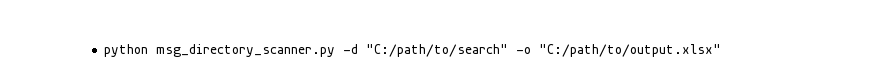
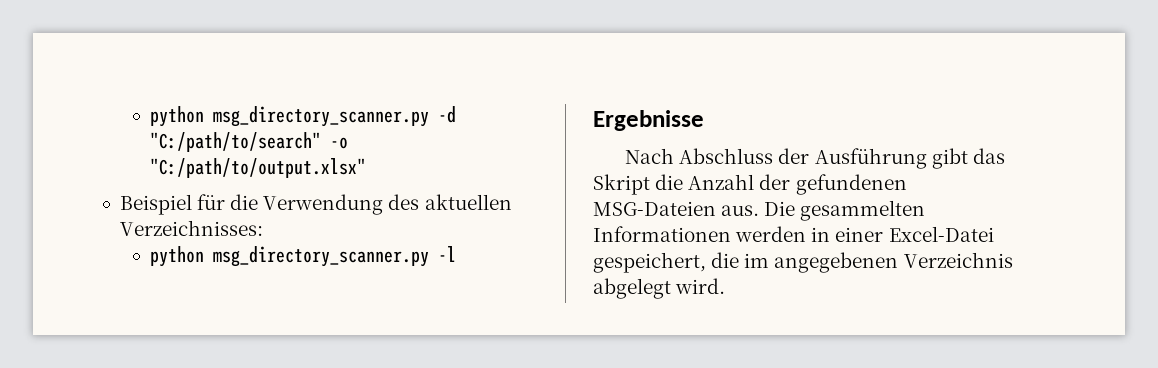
+ Beispiel für die Verwendung des aktuellen Verzeichnisses:
+ python msg_directory_scanner.py -l
+ Ergebnisse
+ Nach Abschluss der Ausführung gibt das Skript die Anzahl der gefundenen MSG-Dateien aus. Die gesammelten Informationen werden in einer Excel-Datei gespeichert, die im angegebenen Verzeichnis abgelegt wird.

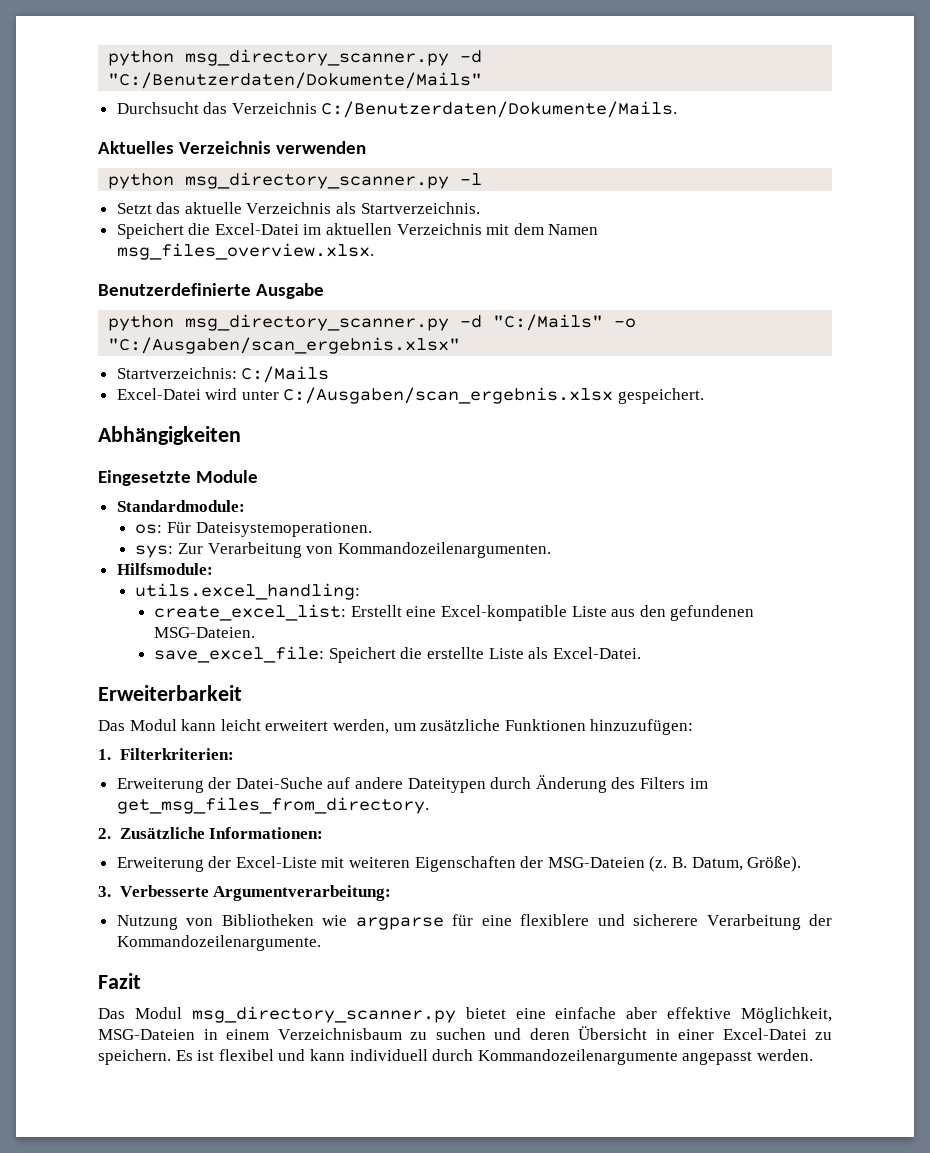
- python msg_directory_scanner.py -d "C:/path/to/search" -o "C:/path/to/output.xlsx"
- Beispiel für die Verwendung des aktuellen Verzeichnisses:
+ python msg_directory_scanner.py -d "C:/Benutzerdaten/Dokumente/Mails"
+ Durchsucht das Verzeichnis C:/Benutzerdaten/Dokumente/Mails.
+ Aktuelles Verzeichnis verwenden
  python msg_directory_scanner.py -l
- Ergebnisse
- Nach Abschluss der Ausführung gibt das Skript die Anzahl der gefundenen MSG-Dateien aus. Die gesammelten Informationen werden in einer Excel-Datei gespeichert, die im angegebenen Verzeichnis abgelegt wird.
+ Setzt das aktuelle Verzeichnis als Startverzeichnis.
+ Speichert die Excel-Datei im aktuellen Verzeichnis mit dem Namen msg_files_overview.xlsx.
+ Benutzerdefinierte Ausgabe
+ python msg_directory_scanner.py -d "C:/Mails" -o "C:/Ausgaben/scan_ergebnis.xlsx"
+ Startverzeichnis: C:/Mails
+ Excel-Datei wird unter C:/Ausgaben/scan_ergebnis.xlsx gespeichert.
+ Abhängigkeiten
+ Eingesetzte Module
+ Standardmodule:
+ os: Für Dateisystemoperationen.
+ sys: Zur Verarbeitung von Kommandozeilenargumenten.
+ Hilfsmodule:
+ utils.excel_handling:
+ create_excel_list: Erstellt eine Excel-kompatible Liste aus den gefundenen MSG-Dateien.
+ save_excel_file: Speichert die erstellte Liste als Excel-Datei.
+ Erweiterbarkeit
+ Das Modul kann leicht erweitert werden, um zusätzliche Funktionen hinzuzufügen:
+ 1. Filterkriterien:
+ Erweiterung der Datei-Suche auf andere Dateitypen durch Änderung des Filters im get_msg_files_from_directory.
+ 2. Zusätzliche Informationen:
+ Erweiterung der Excel-Liste mit weiteren Eigenschaften der MSG-Dateien (z. B. Datum, Größe).
+ 3. Verbesserte Argumentverarbeitung:
+ Nutzung von Bibliotheken wie argparse für eine flexiblere und sicherere Verarbeitung der Kommandozeilenargumente.
+ Fazit
+ Das Modul msg_directory_scanner.py bietet eine einfache aber effektive Möglichkeit, MSG-Dateien in einem Verzeichnisbaum zu suchen und deren Übersicht in einer Excel-Datei zu speichern. Es ist flexibel und kann individuell durch Kommandozeilenargumente angepasst werden.

